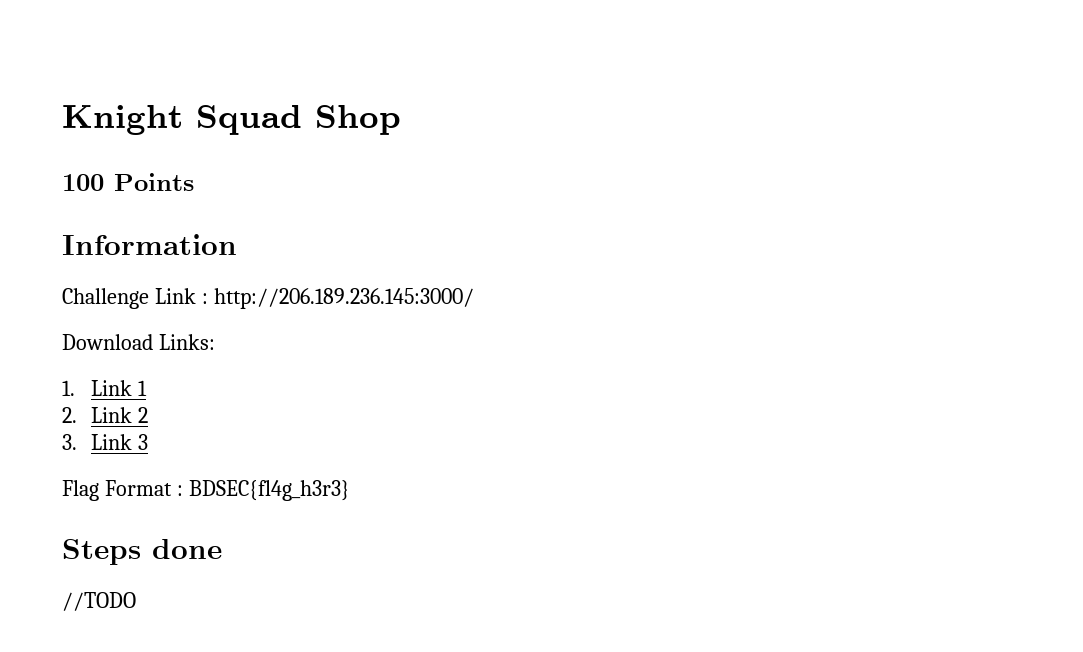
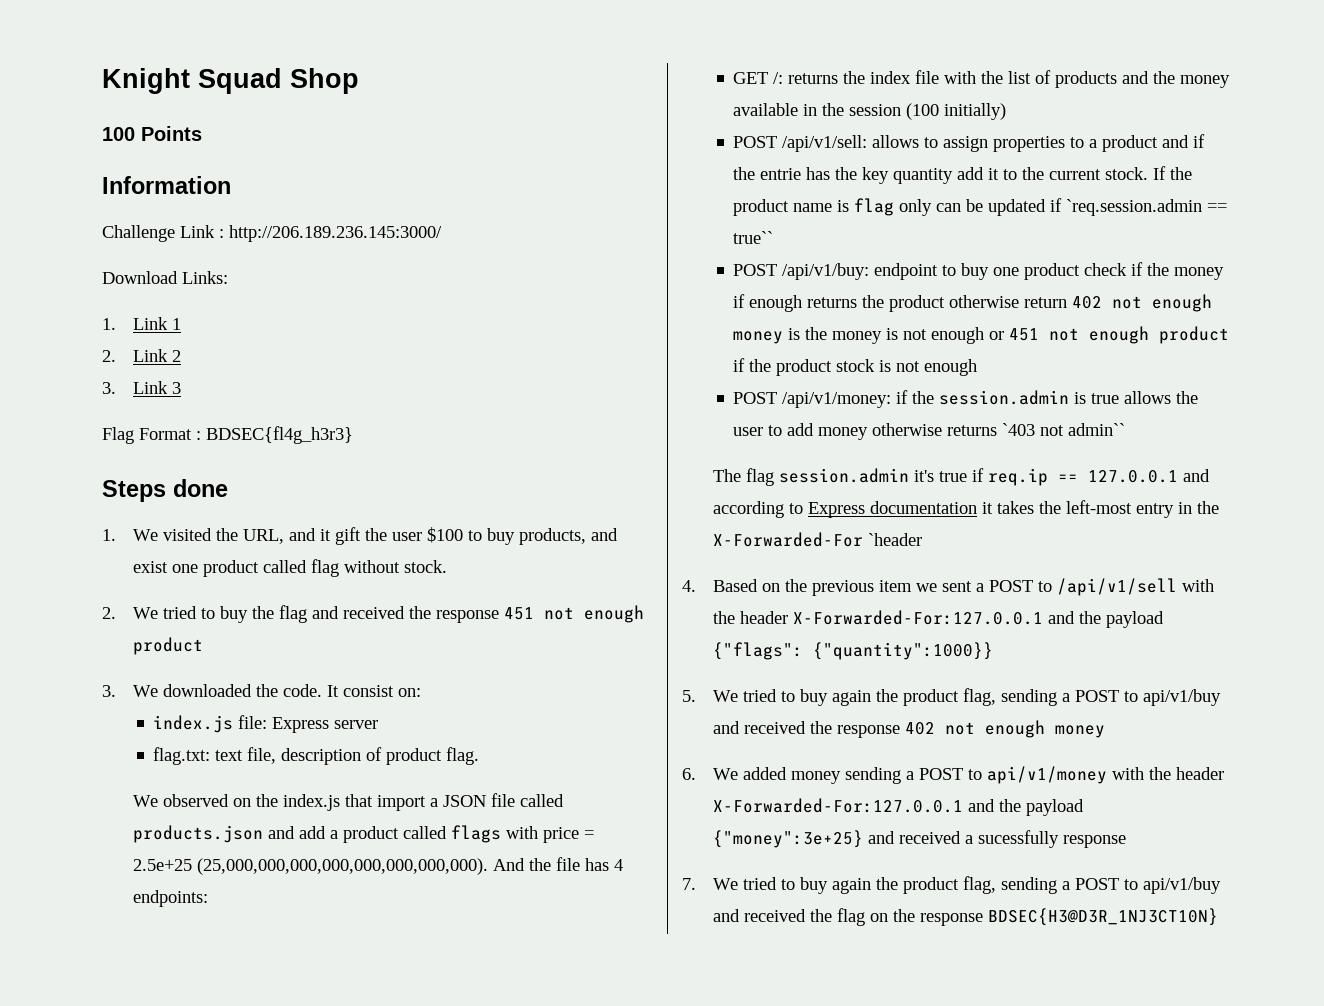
- //TODO
+ 1. We visited the URL, and it gift the user $100 to buy products, and exist one product called flag without stock.
+ 2. We tried to buy the flag and received the response 451 not enough product
+ 3. We downloaded the code. It consist on:
+ index.js file: Express server
+ flag.txt: text file, description of product flag.
+ We observed on the index.js that import a JSON file called products.json and add a product called flags with price = 2.5e+25 (25,000,000,000,000,000,000,000,000). And the file has 4 endpoints:
+ GET /: returns the index file with the list of products and the money available in the session (100 initially)
+ POST /api/v1/sell: allows to assign properties to a product and if the entrie has the key quantity add it to the current stock. If the product name is flag only can be updated if `req.session.admin == true``
+ POST /api/v1/buy: endpoint to buy one product check if the money if enough returns the product otherwise return 402 not enough money is the money is not enough or 451 not enough product if the product stock is not enough
+ POST /api/v1/money: if the session.admin is true allows the user to add money otherwise returns `403 not admin``
+ The flag session.admin it's true if req.ip == 127.0.0.1 and according to Express documentation it takes the left-most entry in the X-Forwarded-For `header
+ 4. Based on the previous item we sent a POST to /api/v1/sell with the header X-Forwarded-For:127.0.0.1 and the payload {"flags": {"quantity":1000}}
+ 5. We tried to buy again the product flag, sending a POST to api/v1/buy and received the response 402 not enough money
+ 6. We added money sending a POST to api/v1/money with the header X-Forwarded-For:127.0.0.1 and the payload {"money":3e+25} and received a sucessfully response
+ 7. We tried to buy again the product flag, sending a POST to api/v1/buy and received the flag on the response BDSEC{H3@D3R_1NJ3CT10N}

